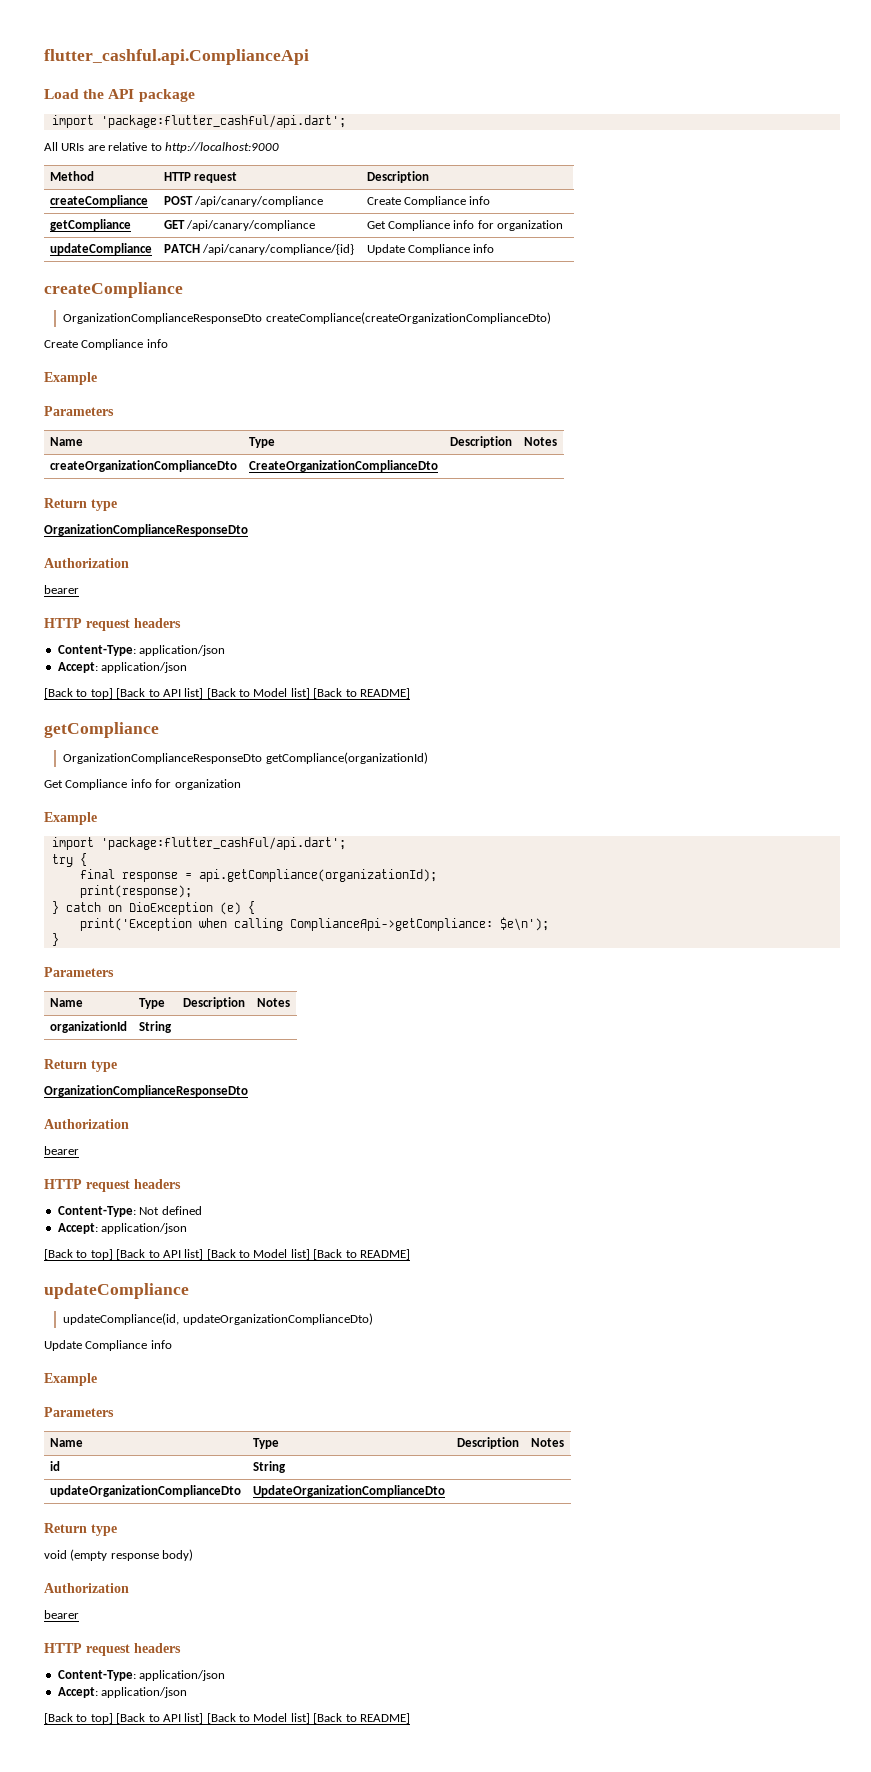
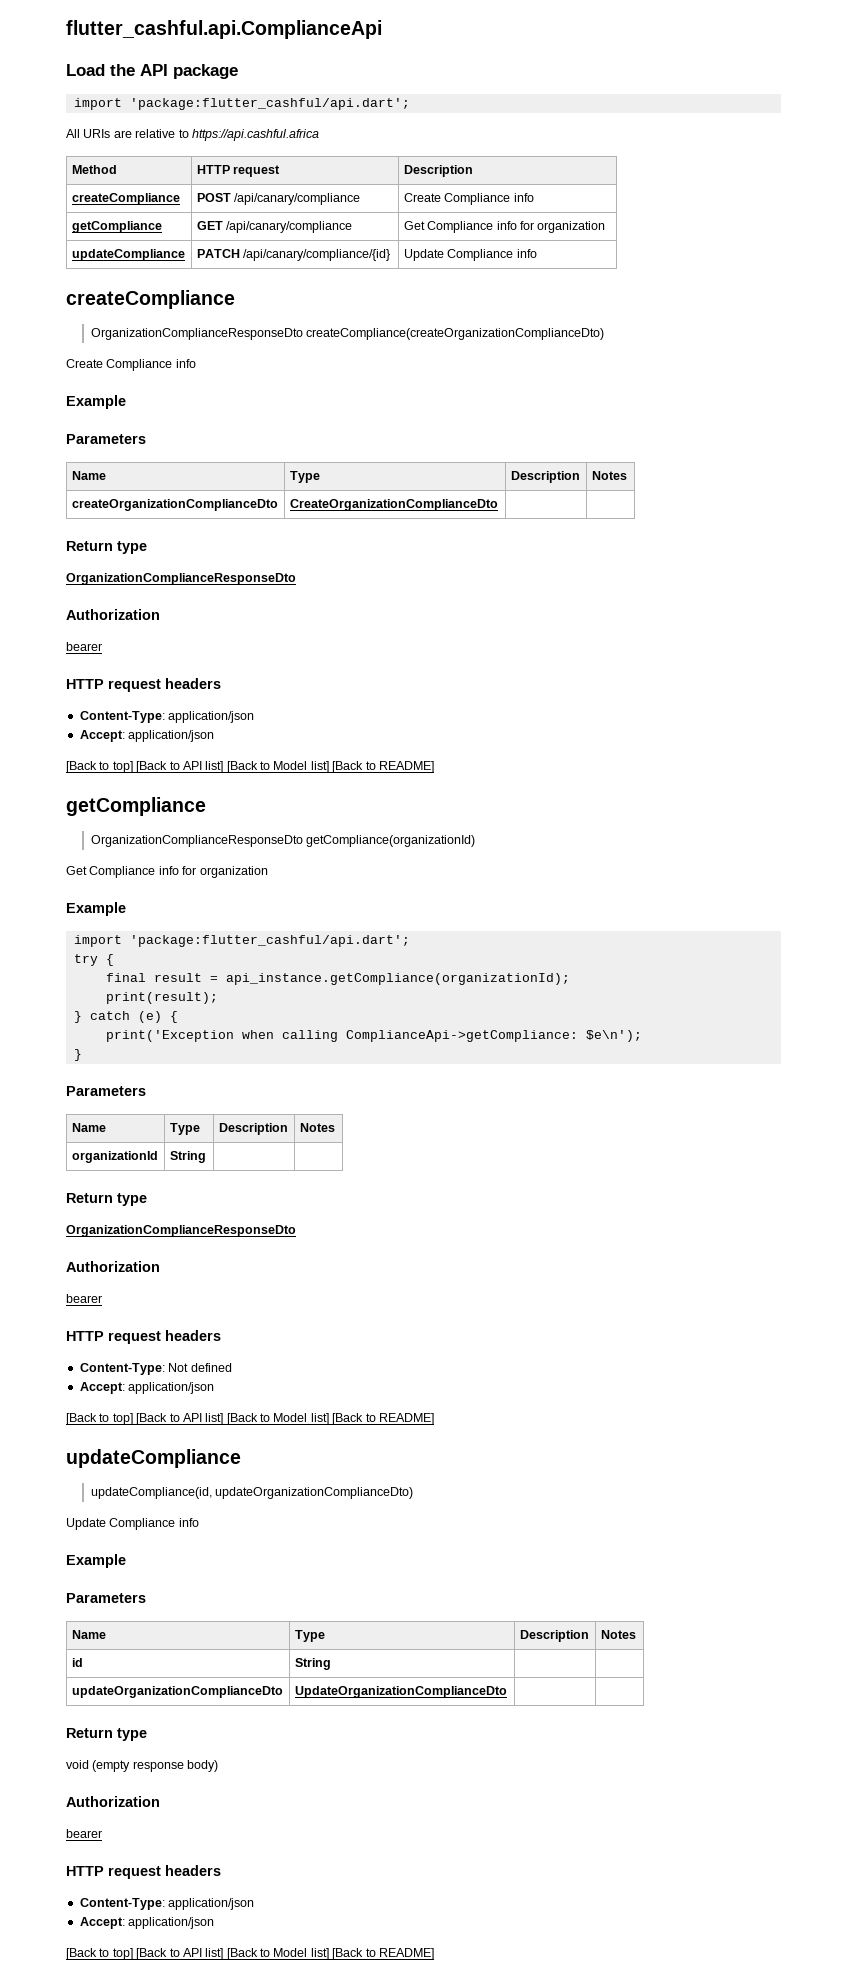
- All URIs are relative to http://localhost:9000
+ All URIs are relative to https://api.cashful.africa
- final response = api.getCompliance(organizationId);
- print(response);
+ final result = api_instance.getCompliance(organizationId);
+ print(result);
- } catch on DioException (e) {
+ } catch (e) {

